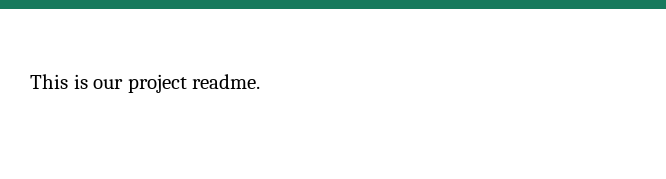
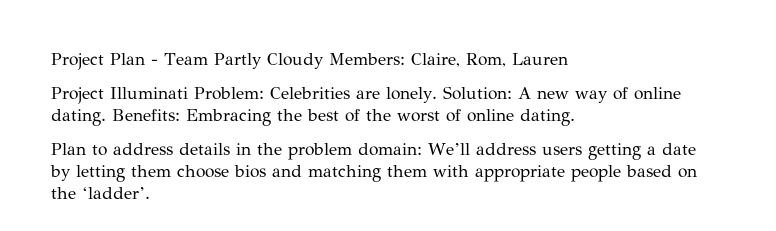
- This is our project readme.
+ Project Plan - Team Partly Cloudy Members: Claire, Rom, Lauren
+ Project Illuminati Problem: Celebrities are lonely. Solution: A new way of online dating. Benefits: Embracing the best of the worst of online dating.
+ Plan to address details in the problem domain: We’ll address users getting a date by letting them choose bios and matching them with appropriate people based on the ‘ladder’.

